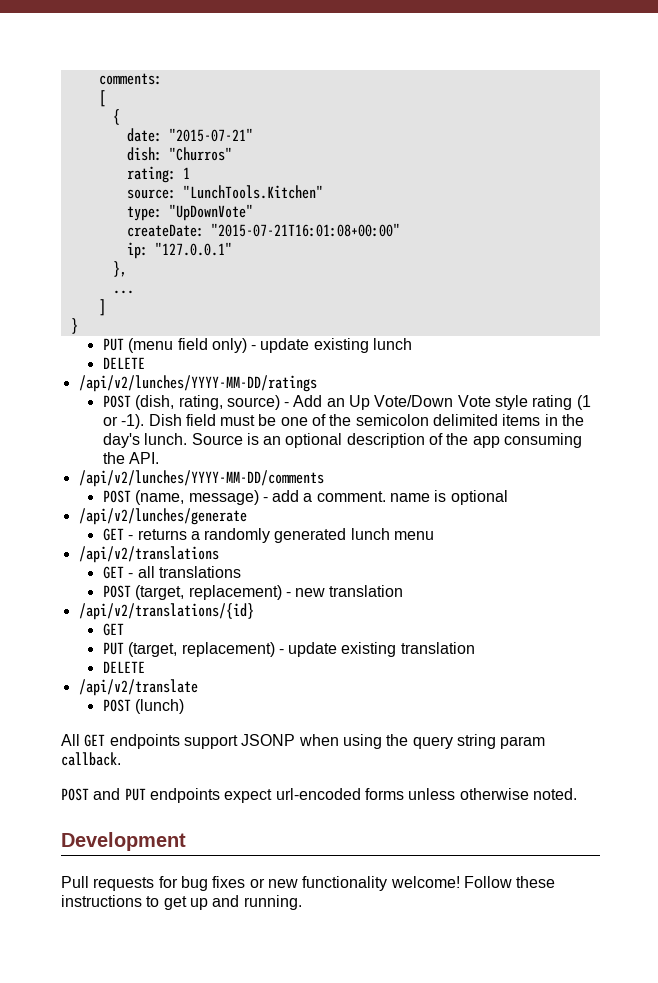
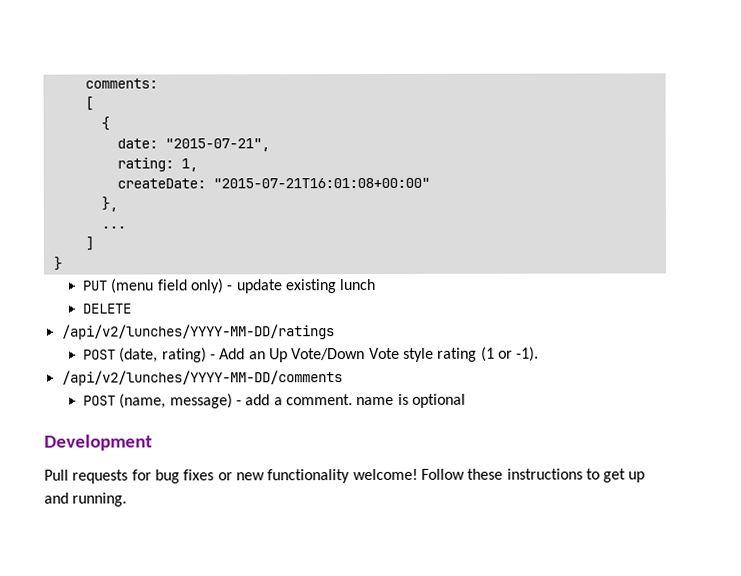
- date: "2015-07-21"
- dish: "Churros"
- rating: 1
- source: "LunchTools.Kitchen"
- type: "UpDownVote"
+ date: "2015-07-21",
+ rating: 1,
- ip: "127.0.0.1"
- POST (dish, rating, source) - Add an Up Vote/Down Vote style rating (1 or -1). Dish field must be one of the semicolon delimited items in the day's lunch. Source is an optional description of the app consuming the API.
+ POST (date, rating) - Add an Up Vote/Down Vote style rating (1 or -1).
- /api/v2/lunches/generate
- GET - returns a randomly generated lunch menu
- /api/v2/translations
- GET - all translations
- POST (target, replacement) - new translation
- /api/v2/translations/{id}
- GET
- PUT (target, replacement) - update existing translation
- DELETE
- /api/v2/translate
- POST (lunch)
- All GET endpoints support JSONP when using the query string param callback.
- POST and PUT endpoints expect url-encoded forms unless otherwise noted.

